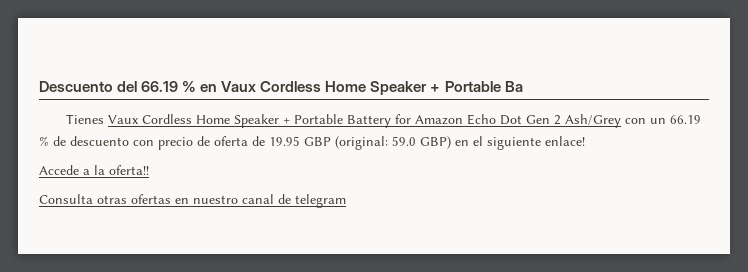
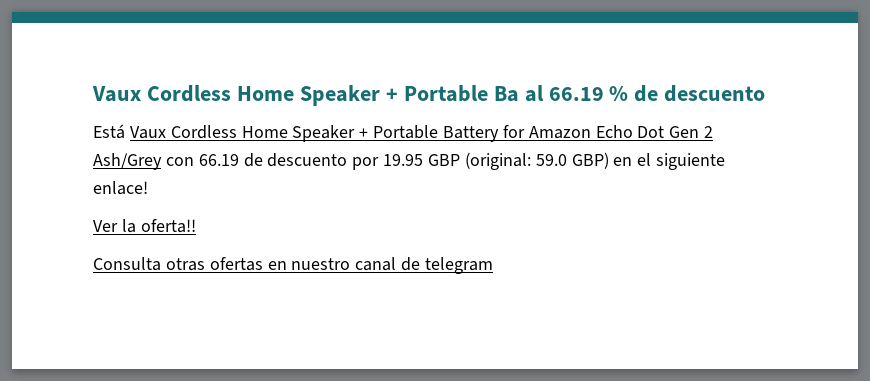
- Descuento del 66.19 % en Vaux Cordless Home Speaker + Portable Ba
- Tienes Vaux Cordless Home Speaker + Portable Battery for Amazon Echo Dot Gen 2 Ash/Grey con un 66.19 % de descuento con precio de oferta de 19.95 GBP (original: 59.0 GBP) en el siguiente enlace!
+ Vaux Cordless Home Speaker + Portable Ba al 66.19 % de descuento
+ Está Vaux Cordless Home Speaker + Portable Battery for Amazon Echo Dot Gen 2 Ash/Grey con 66.19 de descuento por 19.95 GBP (original: 59.0 GBP) en el siguiente enlace!
- Accede a la oferta!!
+ Ver la oferta!!

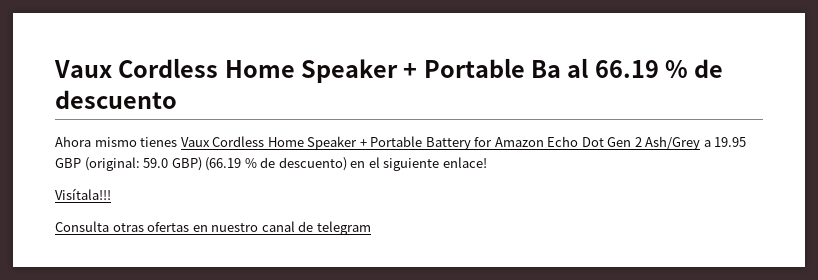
- Está Vaux Cordless Home Speaker + Portable Battery for Amazon Echo Dot Gen 2 Ash/Grey con 66.19 de descuento por 19.95 GBP (original: 59.0 GBP) en el siguiente enlace!
+ Ahora mismo tienes Vaux Cordless Home Speaker + Portable Battery for Amazon Echo Dot Gen 2 Ash/Grey a 19.95 GBP (original: 59.0 GBP) (66.19 % de descuento) en el siguiente enlace!
- Ver la oferta!!
+ Visítala!!!

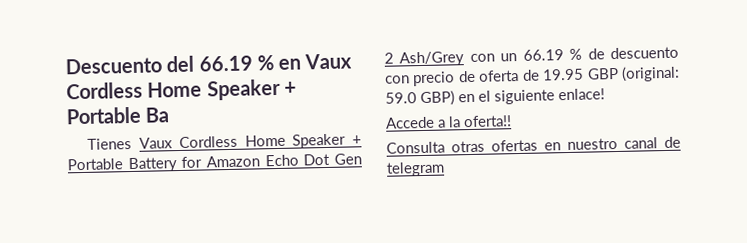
- Vaux Cordless Home Speaker + Portable Ba al 66.19 % de descuento
- Ahora mismo tienes Vaux Cordless Home Speaker + Portable Battery for Amazon Echo Dot Gen 2 Ash/Grey a 19.95 GBP (original: 59.0 GBP) (66.19 % de descuento) en el siguiente enlace!
+ Descuento del 66.19 % en Vaux Cordless Home Speaker + Portable Ba
+ Tienes Vaux Cordless Home Speaker + Portable Battery for Amazon Echo Dot Gen 2 Ash/Grey con un 66.19 % de descuento con precio de oferta de 19.95 GBP (original: 59.0 GBP) en el siguiente enlace!
- Visítala!!!
+ Accede a la oferta!!

